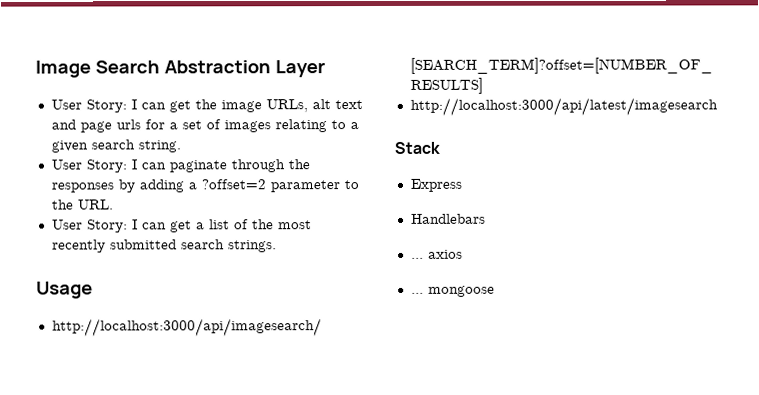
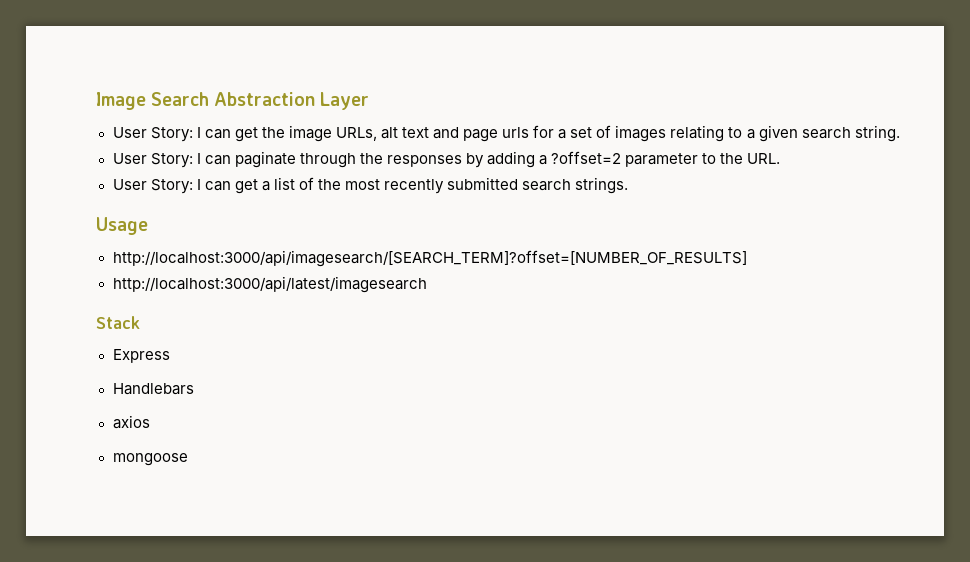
- ... axios
+ axios
- ... mongoose
+ mongoose

